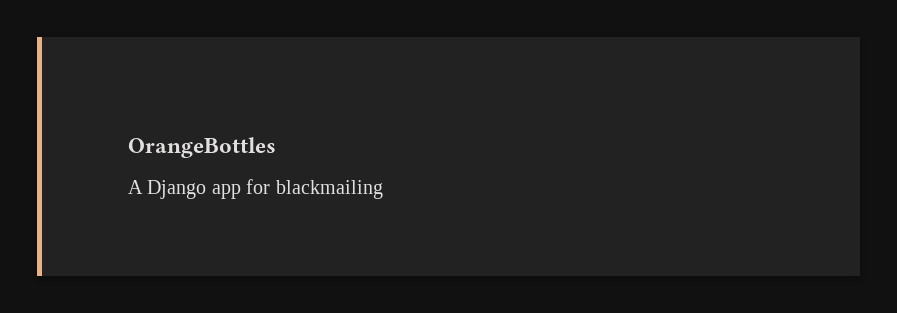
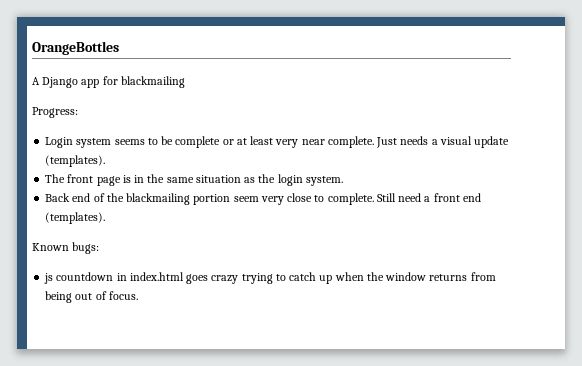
+ Progress:
+ Login system seems to be complete or at least very near complete. Just needs a visual update (templates).
+ The front page is in the same situation as the login system.
+ Back end of the blackmailing portion seem very close to complete. Still need a front end (templates).
+ Known bugs:
+ js countdown in index.html goes crazy trying to catch up when the window returns from being out of focus.

